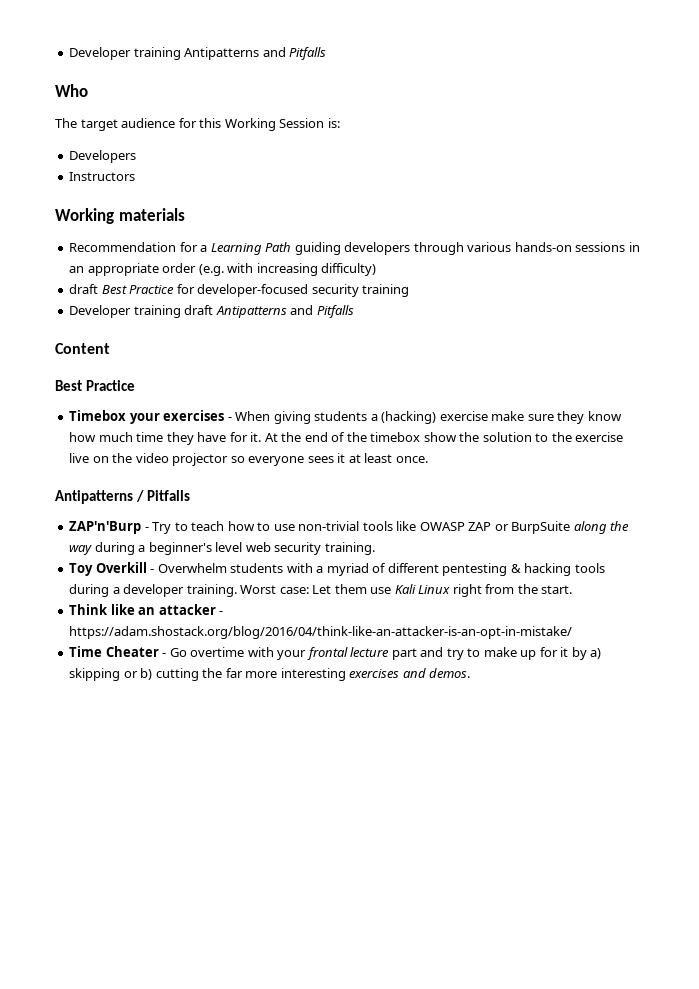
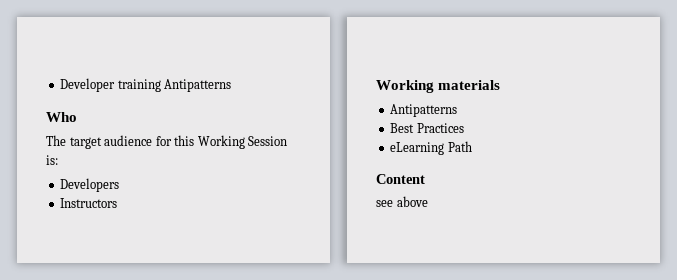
- Developer training Antipatterns and Pitfalls
+ Developer training Antipatterns
  Working materials
- Recommendation for a Learning Path guiding developers through various hands-on sessions in an appropriate order (e.g. with increasing difficulty)
- draft Best Practice for developer-focused security training
- Developer training draft Antipatterns and Pitfalls
+ Antipatterns
+ Best Practices
+ eLearning Path
  Content
- Best Practice
- Timebox your exercises - When giving students a (hacking) exercise make sure they know how much time they have for it. At the end of the timebox show the solution to the exercise live on the video projector so everyone sees it at least once.
- Antipatterns / Pitfalls
- ZAP'n'Burp - Try to teach how to use non-trivial tools like OWASP ZAP or BurpSuite along the way during a beginner's level web security training.
- Toy Overkill - Overwhelm students with a myriad of different pentesting & hacking tools during a developer training. Worst case: Let them use Kali Linux right from the start.
- Think like an attacker - https://adam.shostack.org/blog/2016/04/think-like-an-attacker-is-an-opt-in-mistake/
- Time Cheater - Go overtime with your frontal lecture part and try to make up for it by a) skipping or b) cutting the far more interesting exercises and demos.
+ see above

